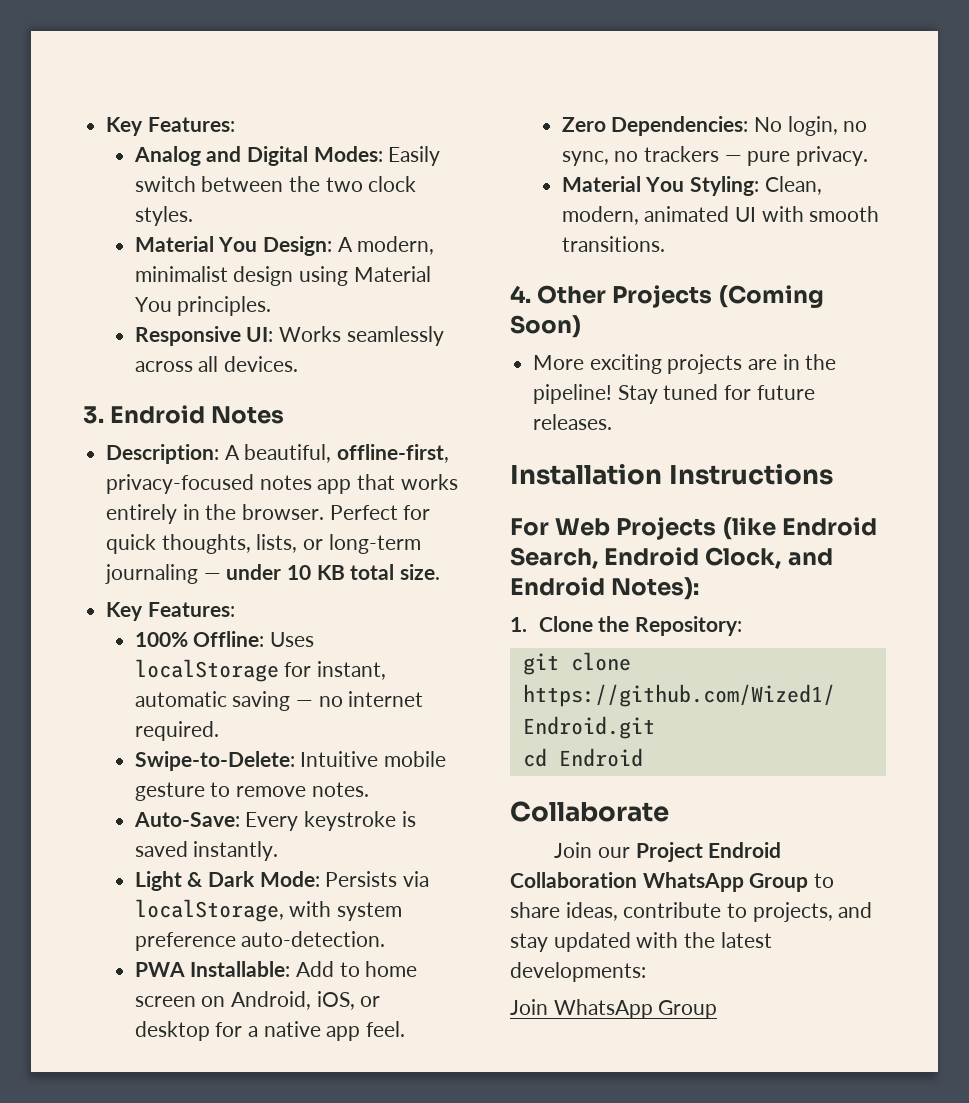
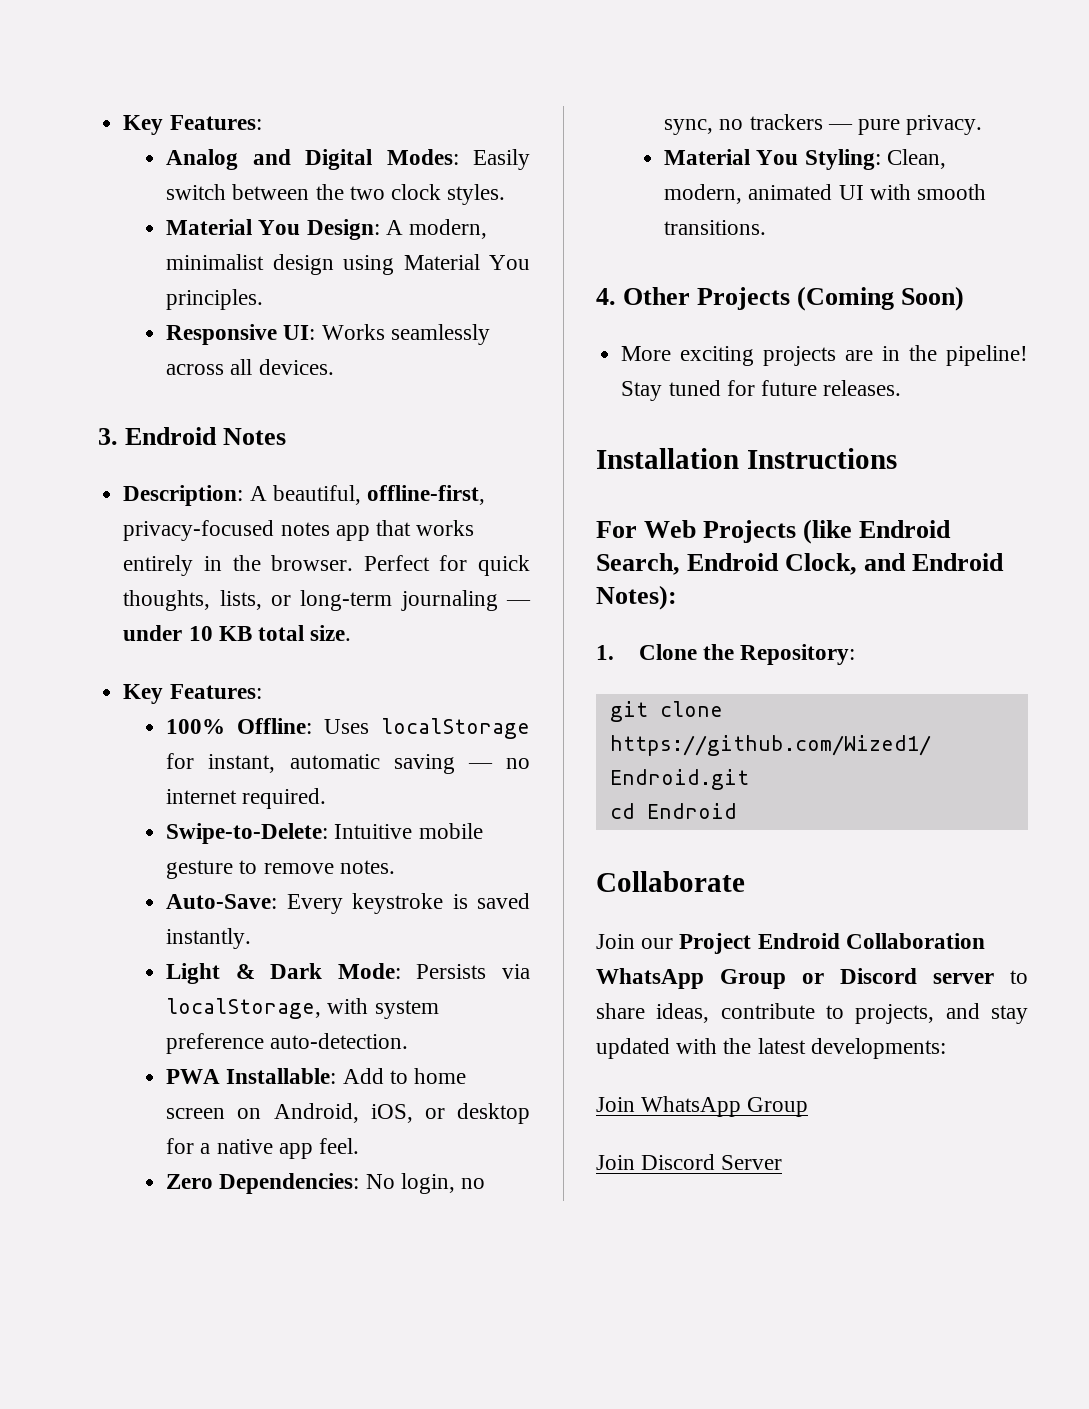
- Join our Project Endroid Collaboration WhatsApp Group to share ideas, contribute to projects, and stay updated with the latest developments:
+ Join our Project Endroid Collaboration WhatsApp Group or Discord server to share ideas, contribute to projects, and stay updated with the latest developments:
+ Join Discord Server

